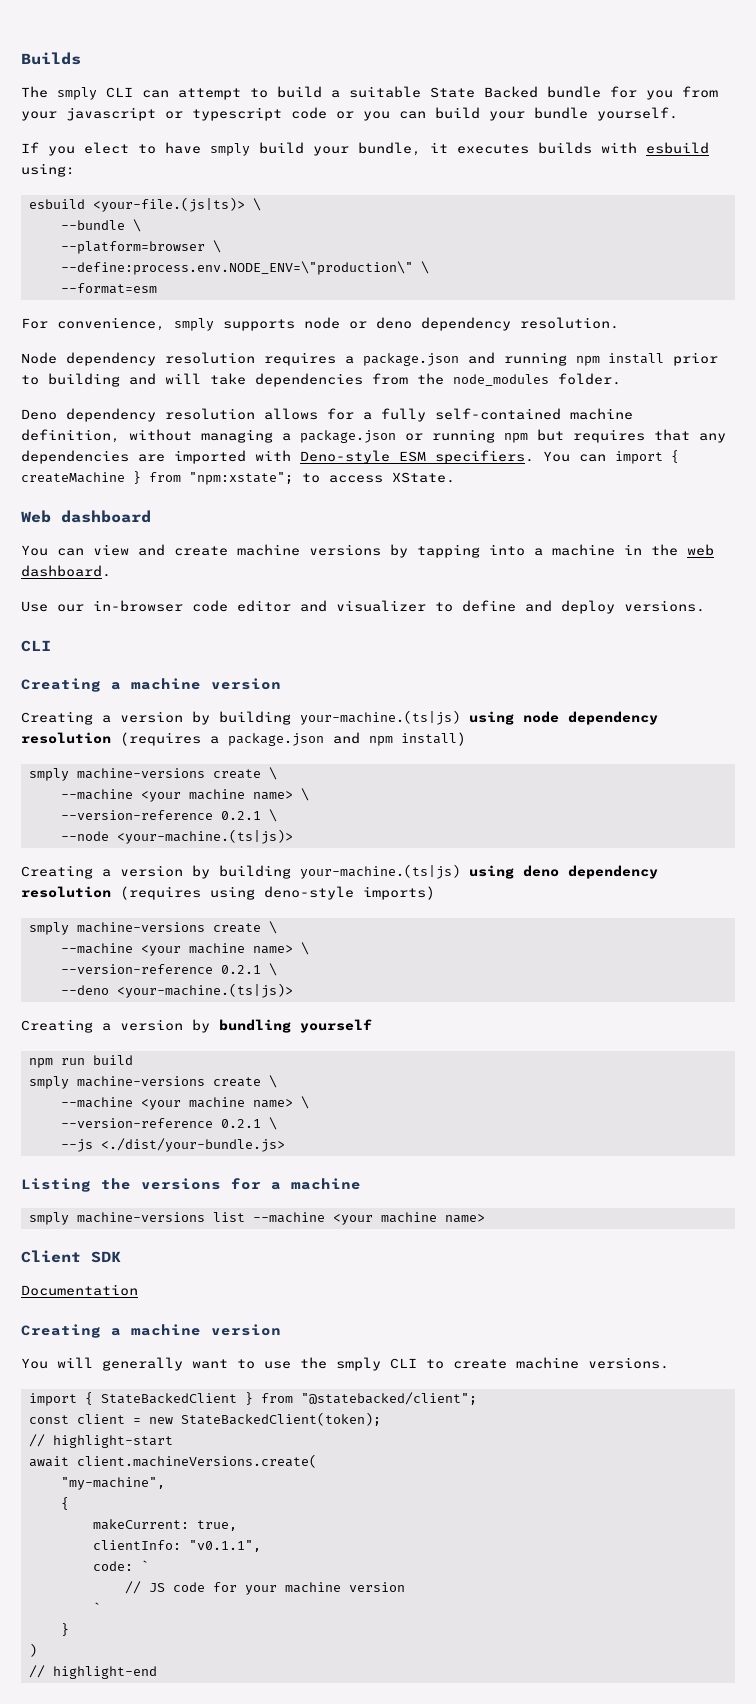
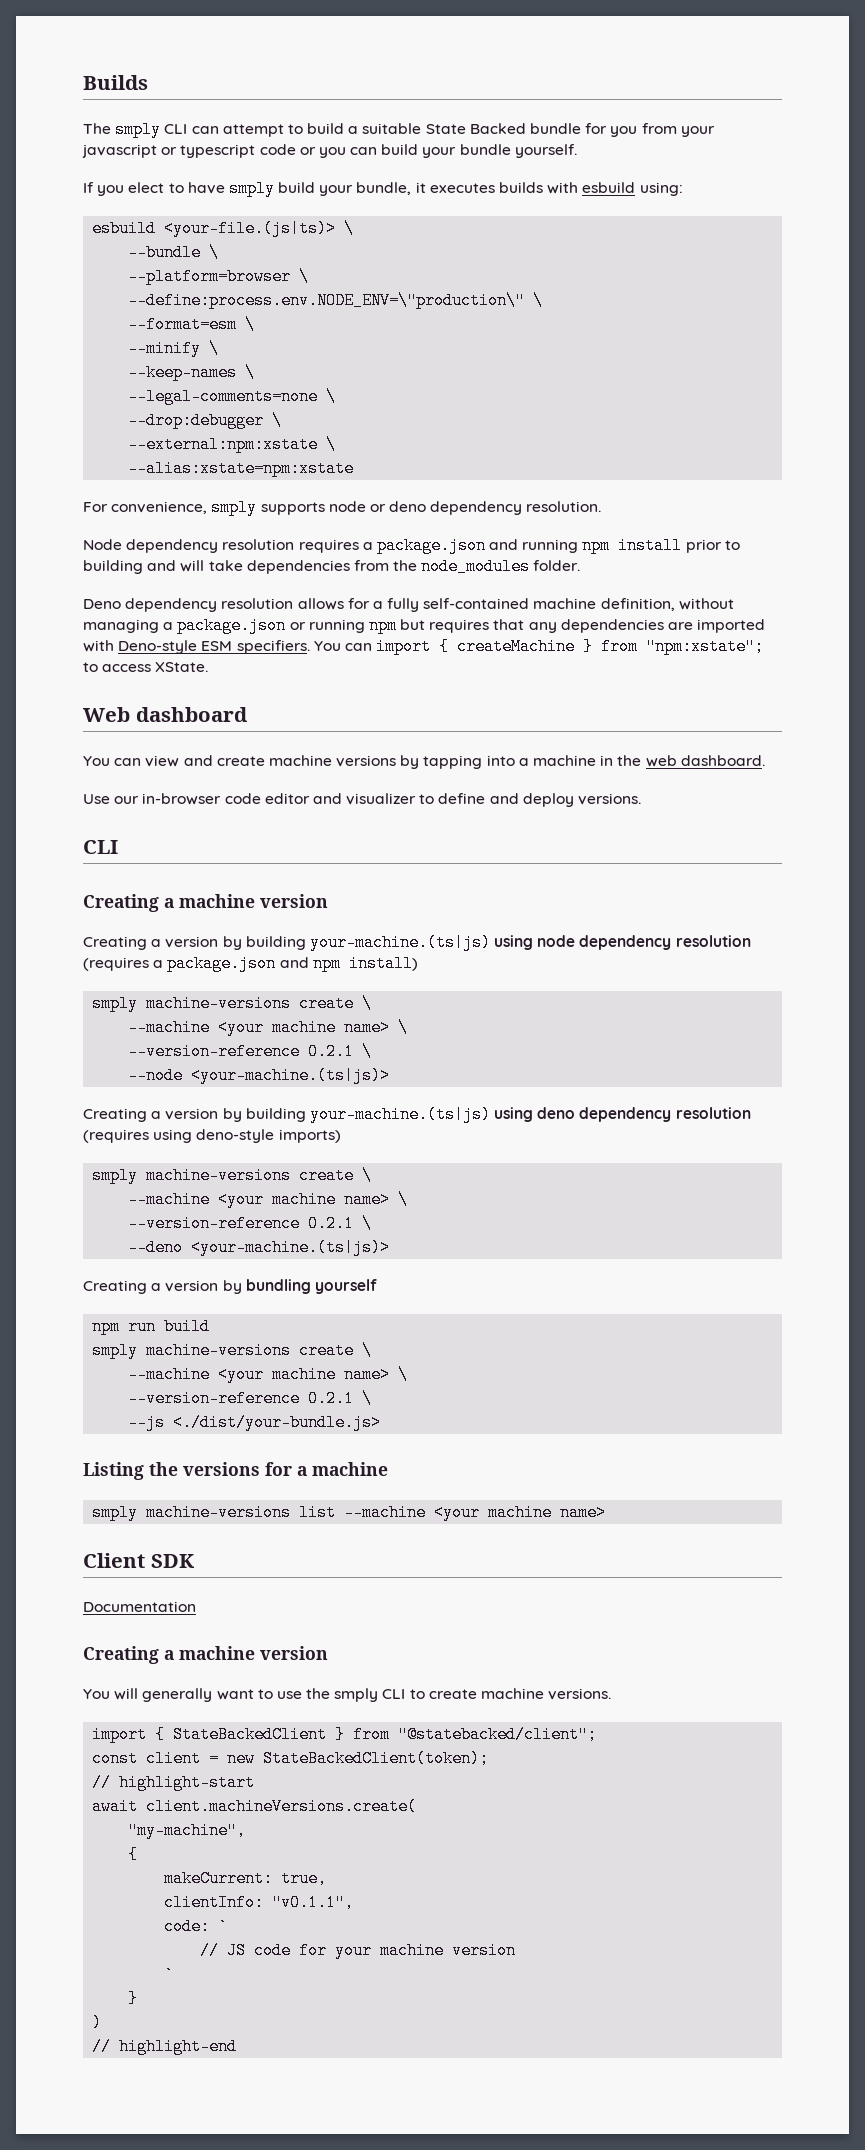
- --format=esm
+ --format=esm \
+ --minify \
+ --keep-names \
+ --legal-comments=none \
+ --drop:debugger \
+ --external:npm:xstate \
+ --alias:xstate=npm:xstate

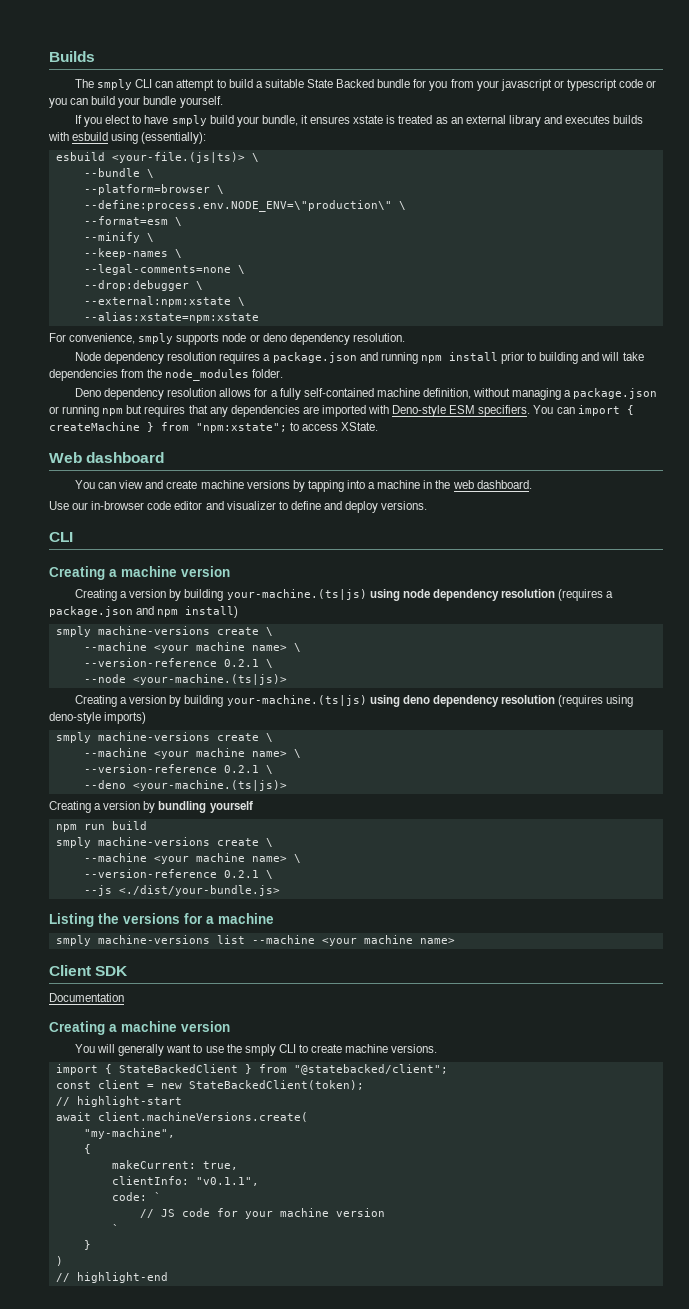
- If you elect to have smply build your bundle, it executes builds with esbuild using:
+ If you elect to have smply build your bundle, it ensures xstate is treated as an external library and executes builds with esbuild using (essentially):

